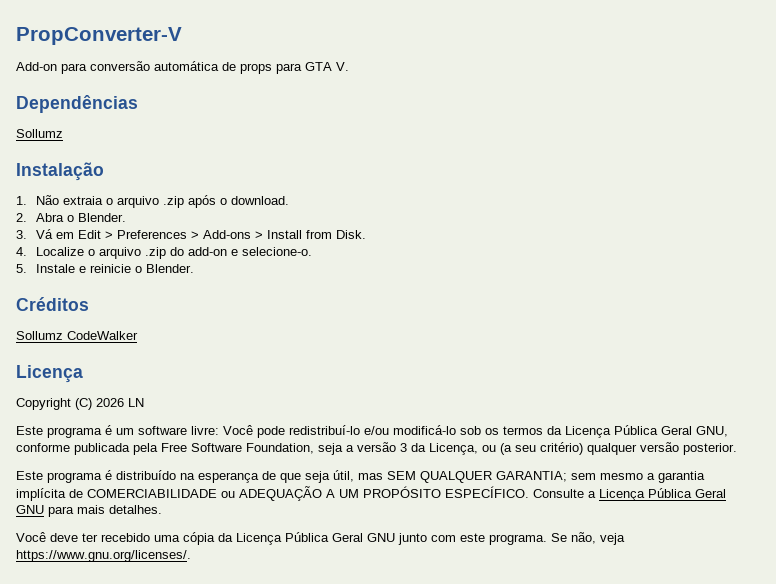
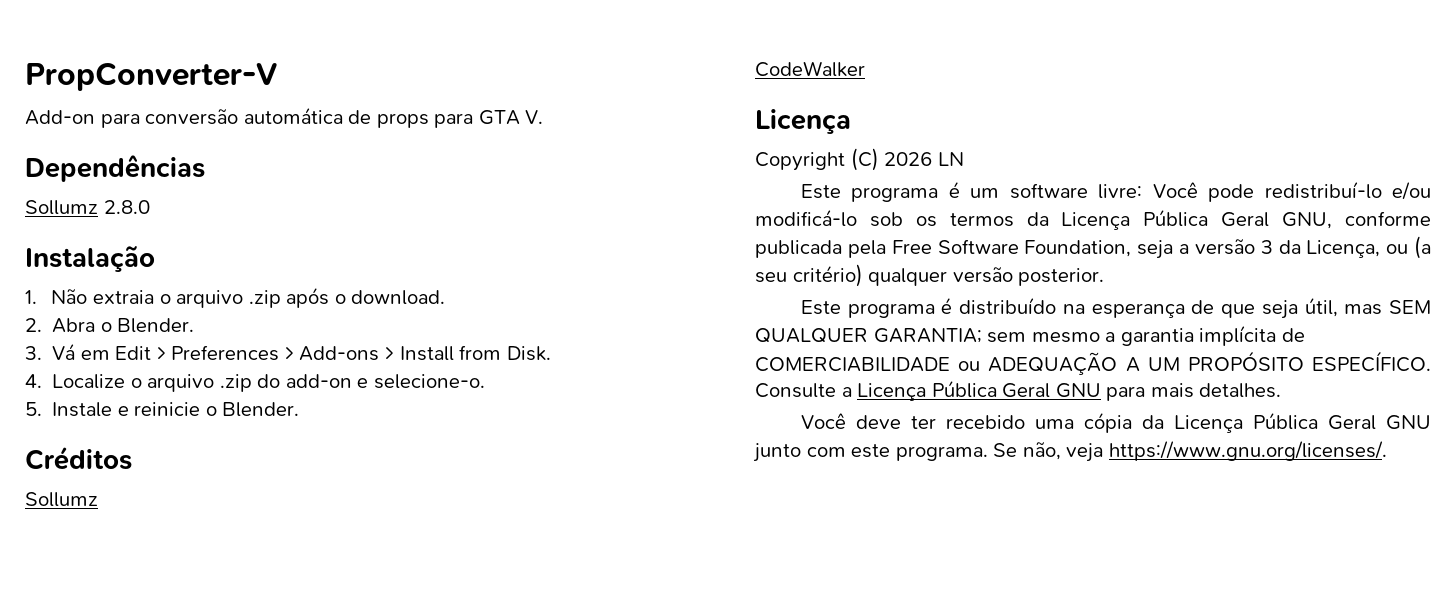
  Dependências
- Sollumz
+ Sollumz 2.8.0
  Créditos
- Sollumz CodeWalker
+ Sollumz
+ CodeWalker

